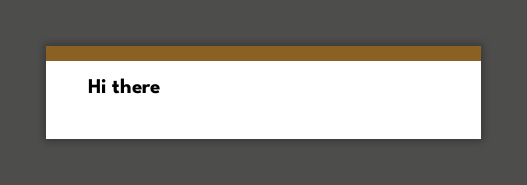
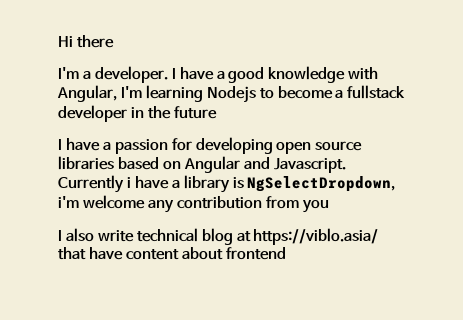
+ I'm a developer. I have a good knowledge with Angular, I'm learning Nodejs to become a fullstack developer in the future
+ I have a passion for developing open source libraries based on Angular and Javascript. Currently i have a library is NgSelectDropdown, i'm welcome any contribution from you
+ I also write technical blog at https://viblo.asia/ that have content about frontend

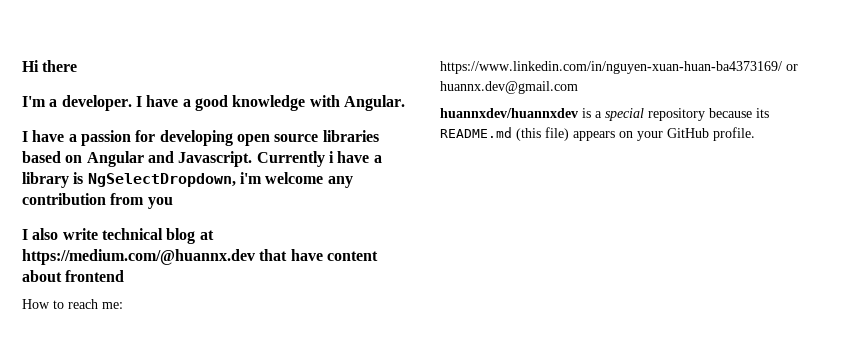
- I have a good knowledge with Angular, I'm learning Nodejs to become a fullstack developer in the future
+ I have a good knowledge with Angular.
- I also write technical blog at https://viblo.asia/ that have content about frontend
+ I also write technical blog at https://medium.com/@huannx.dev that have content about frontend
+ How to reach me: https://www.linkedin.com/in/nguyen-xuan-huan-ba4373169/ or huannx.dev@gmail.com
+ huannxdev/huannxdev is a special repository because its README.md (this file) appears on your GitHub profile.

